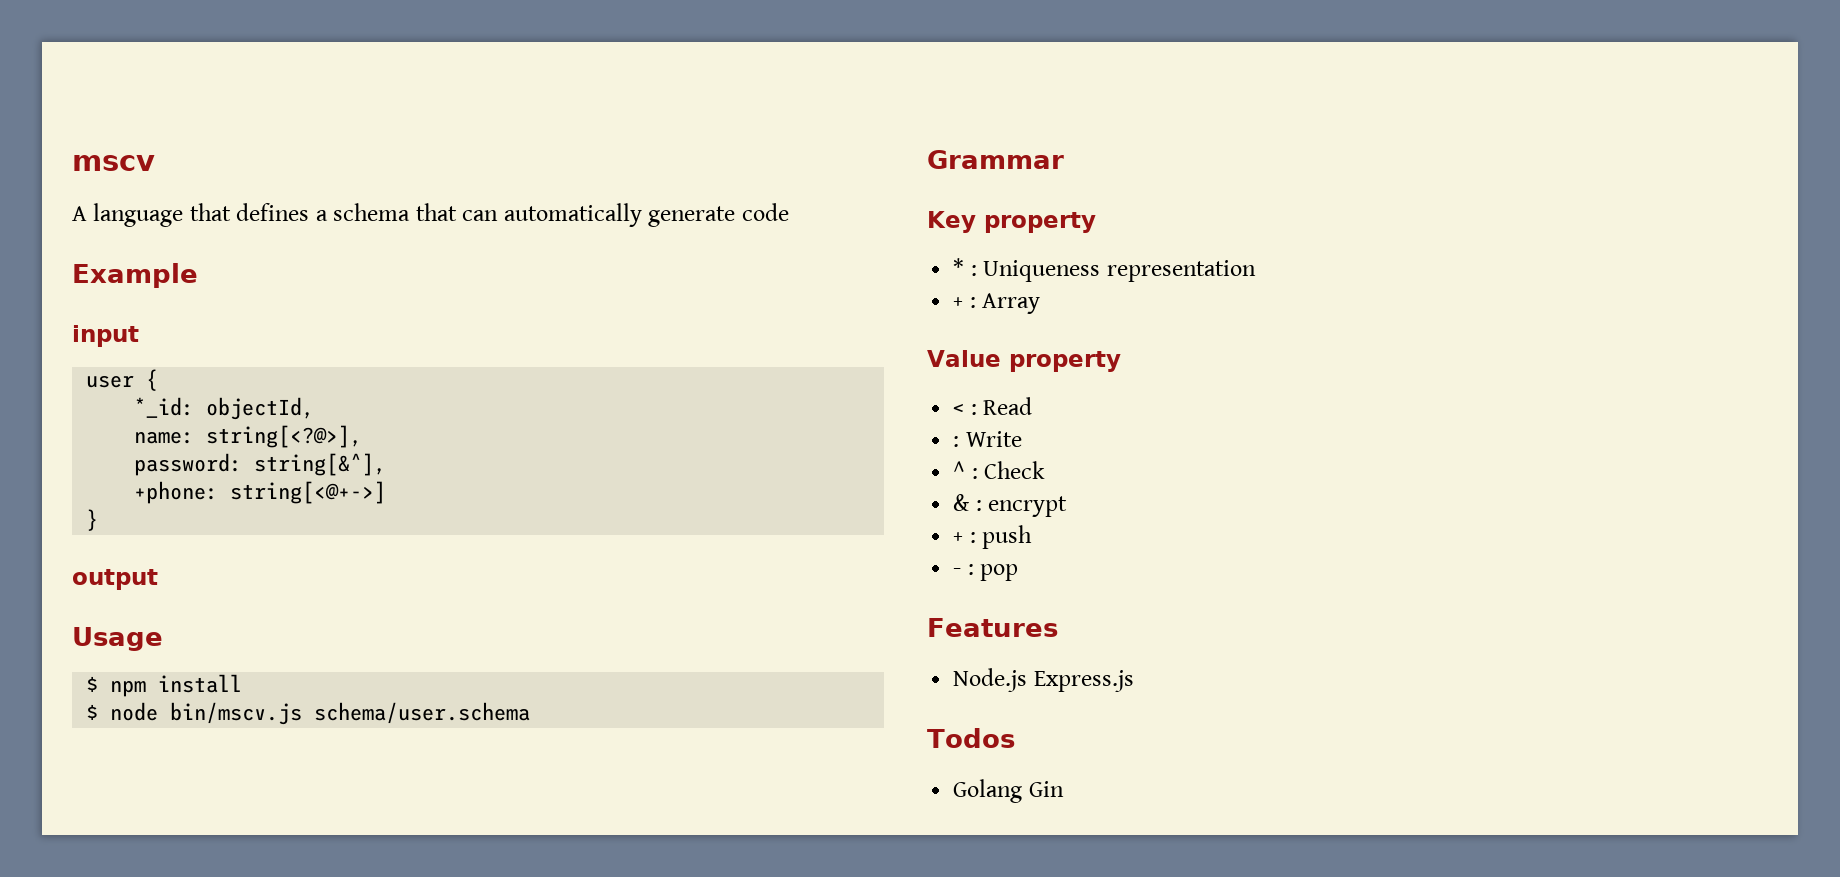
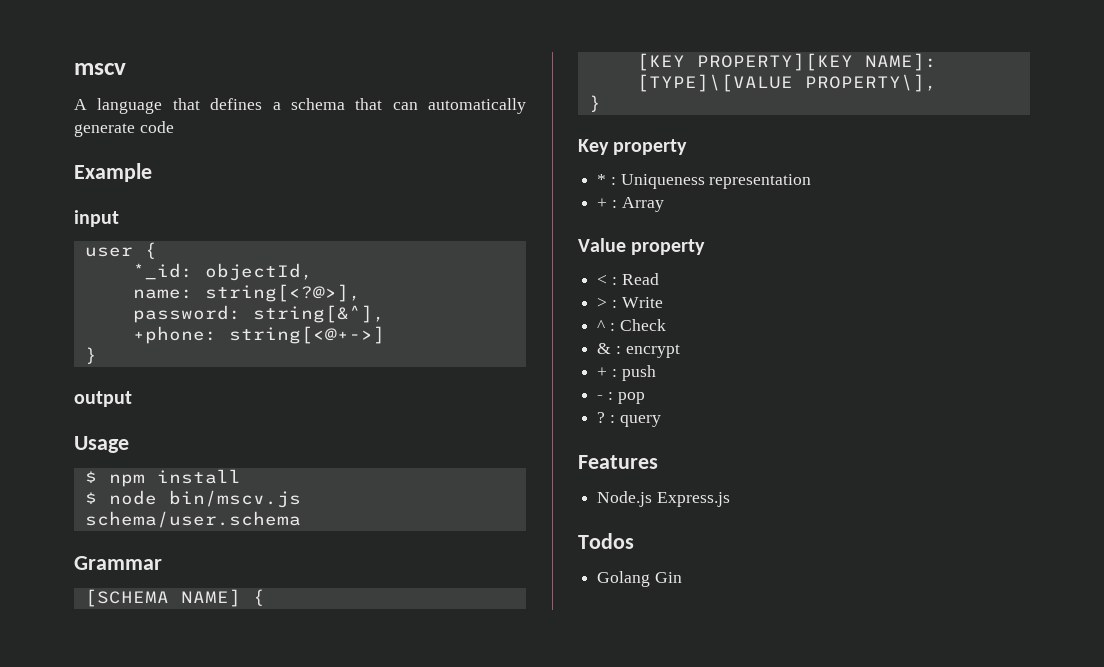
+ [SCHEMA NAME] {
+ [KEY PROPERTY][KEY NAME]: [TYPE]\[VALUE PROPERTY\],
+ }
- : Write
+ > : Write
+ ? : query

